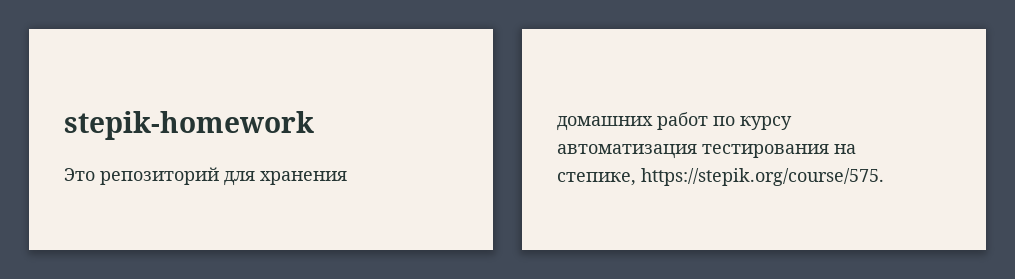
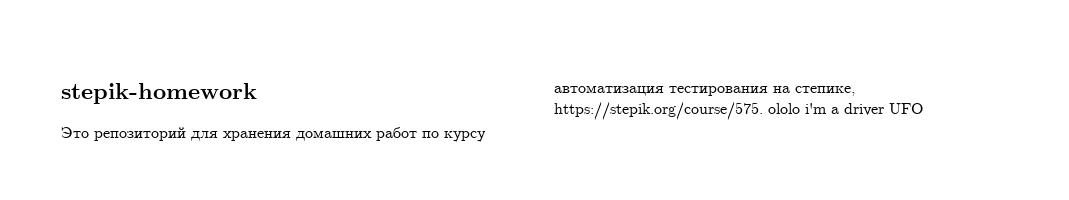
- Это репозиторий для хранения домашних работ по курсу автоматизация тестирования на степике, https://stepik.org/course/575.
+ Это репозиторий для хранения домашних работ по курсу автоматизация тестирования на степике, https://stepik.org/course/575. ololo i'm a driver UFO

